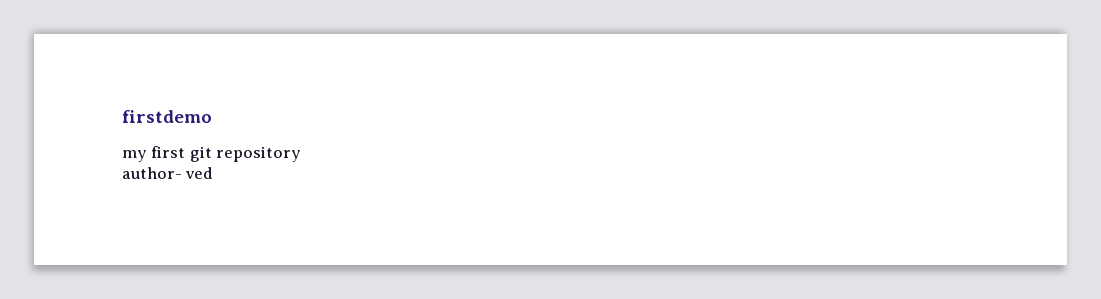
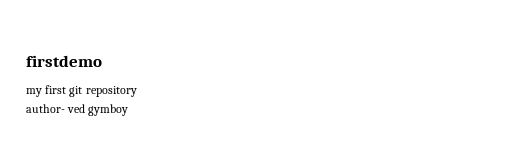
- author- ved
+ author- ved gymboy

